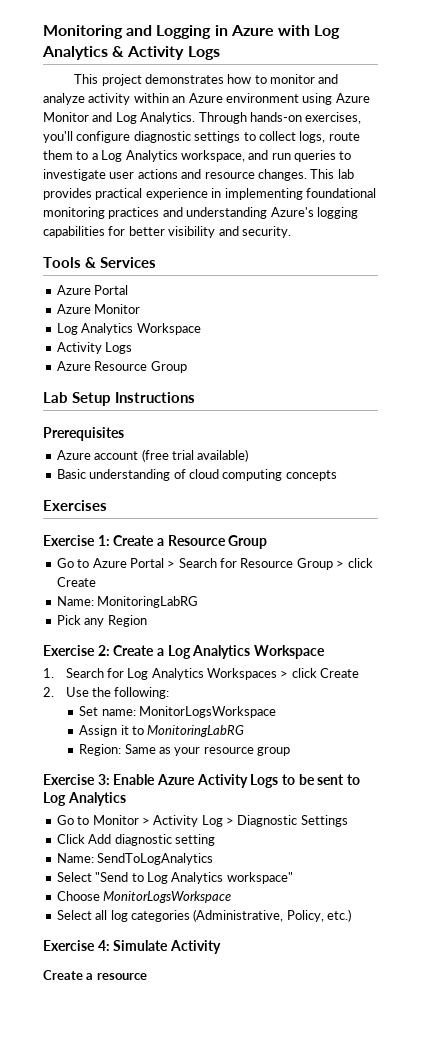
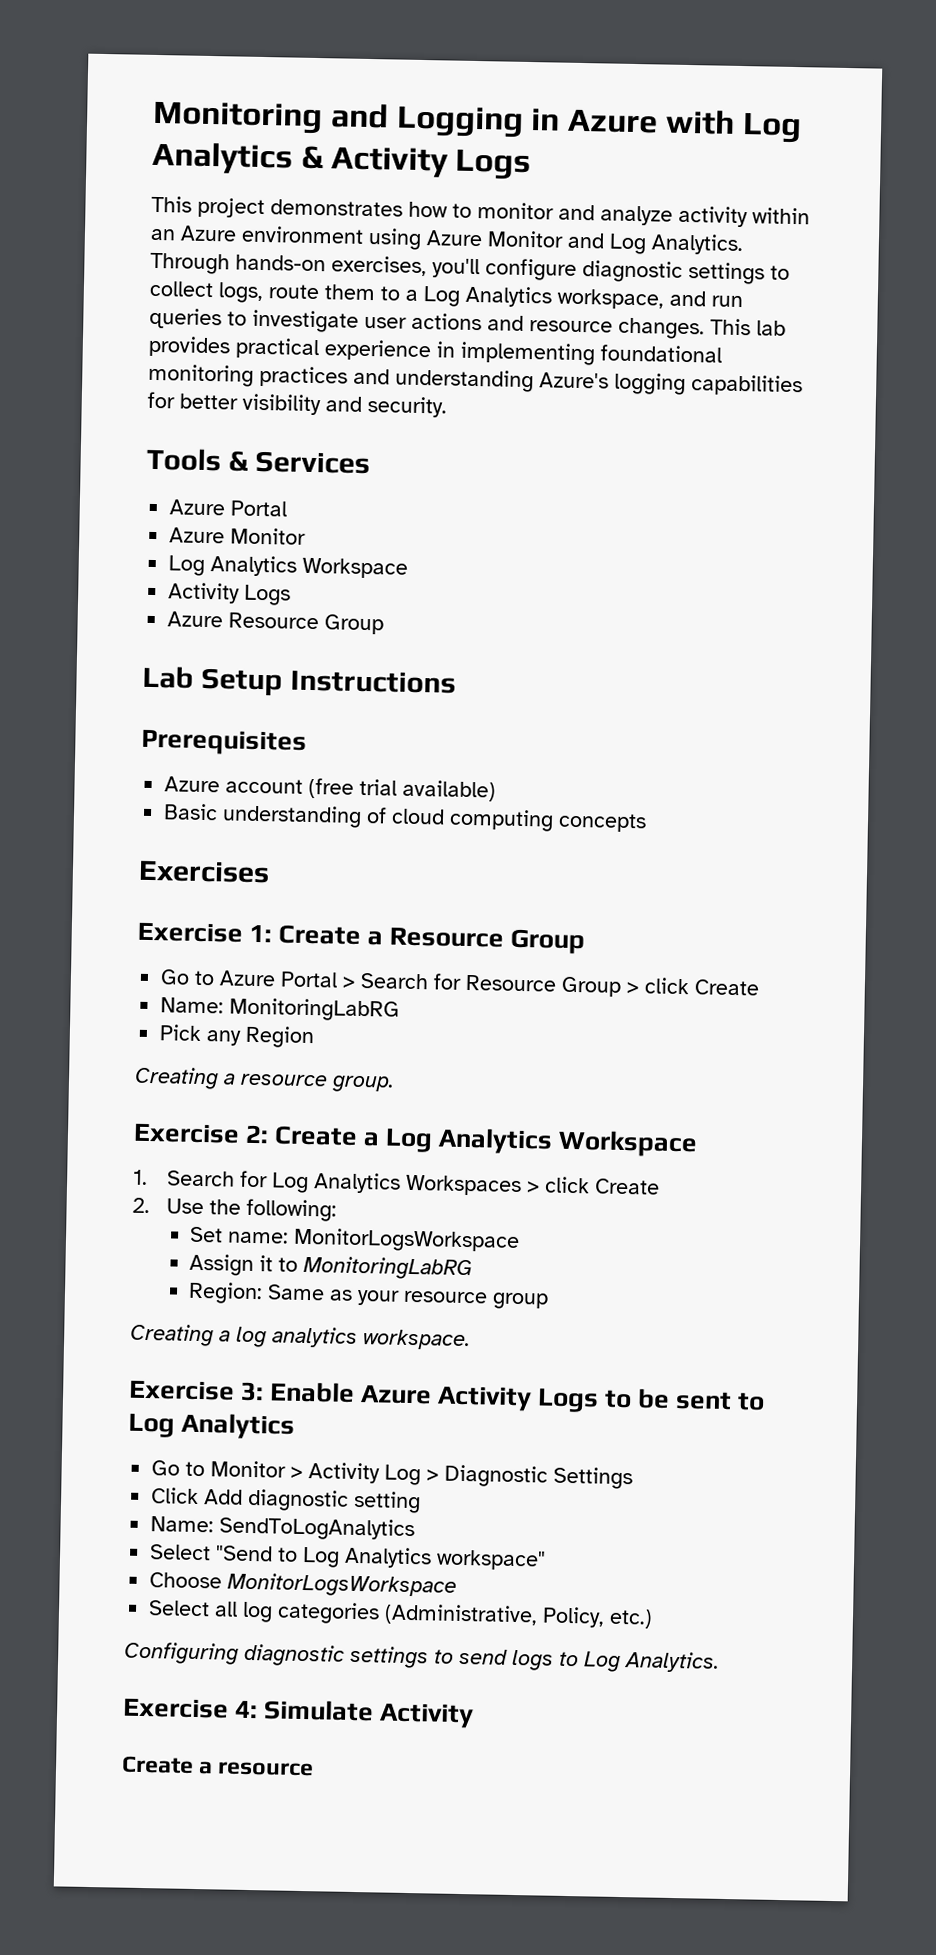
+ Creating a resource group.
+ Creating a log analytics workspace.
+ Configuring diagnostic settings to send logs to Log Analytics.

